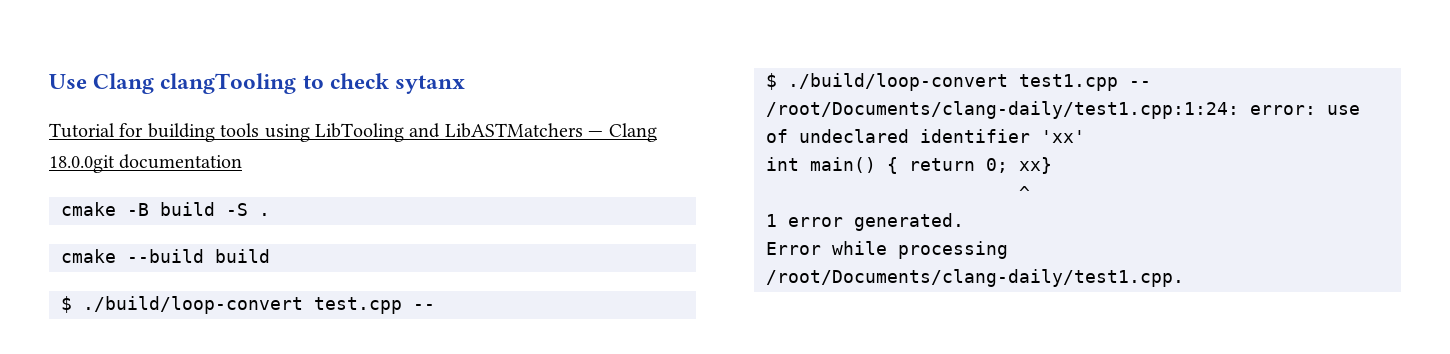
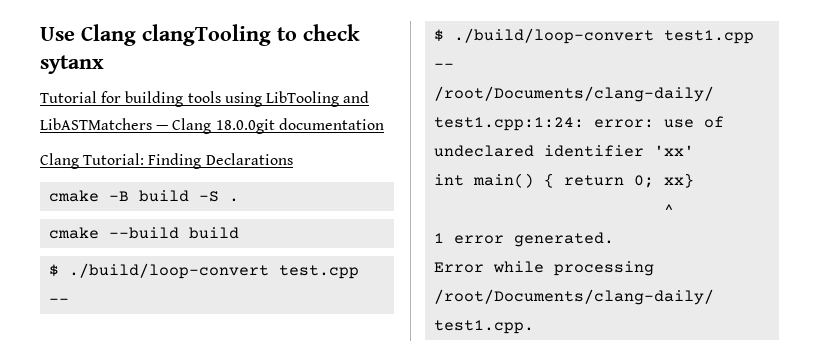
+ Clang Tutorial: Finding Declarations

